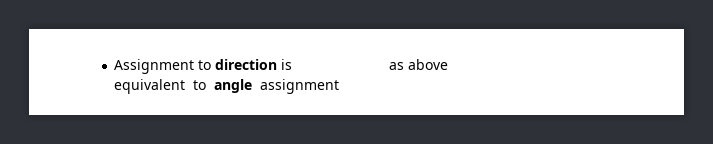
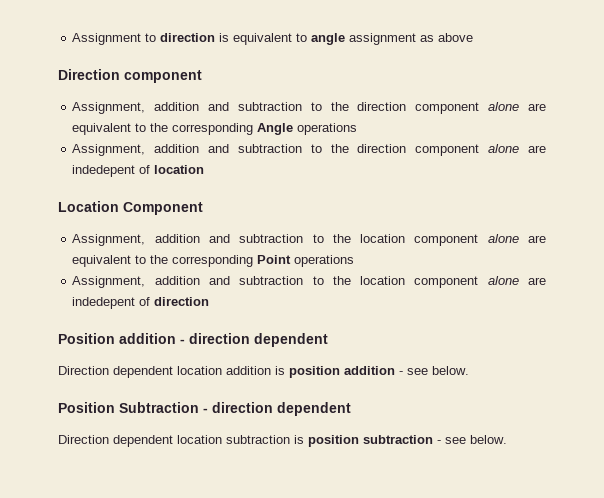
+ Direction component
+ Assignment, addition and subtraction to the direction component alone are equivalent to the corresponding Angle operations
+ Assignment, addition and subtraction to the direction component alone are indedepent of location
+ Location Component
+ Assignment, addition and subtraction to the location component alone are equivalent to the corresponding Point operations
+ Assignment, addition and subtraction to the location component alone are indedepent of direction
+ Position addition - direction dependent
+ Direction dependent location addition is position addition - see below.
+ Position Subtraction - direction dependent
+ Direction dependent location subtraction is position subtraction - see below.

